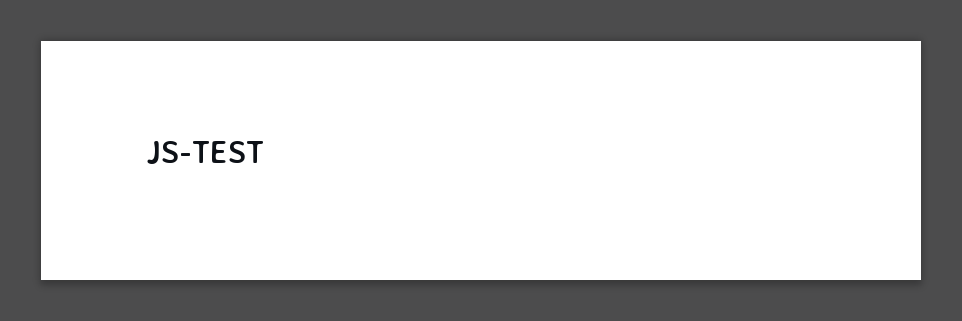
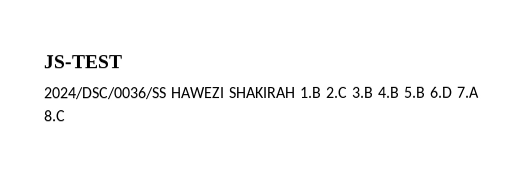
+ 2024/DSC/0036/SS HAWEZI SHAKIRAH 1.B 2.C 3.B 4.B 5.B 6.D 7.A 8.C

